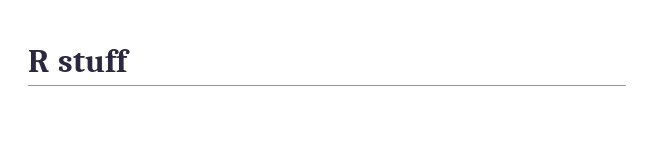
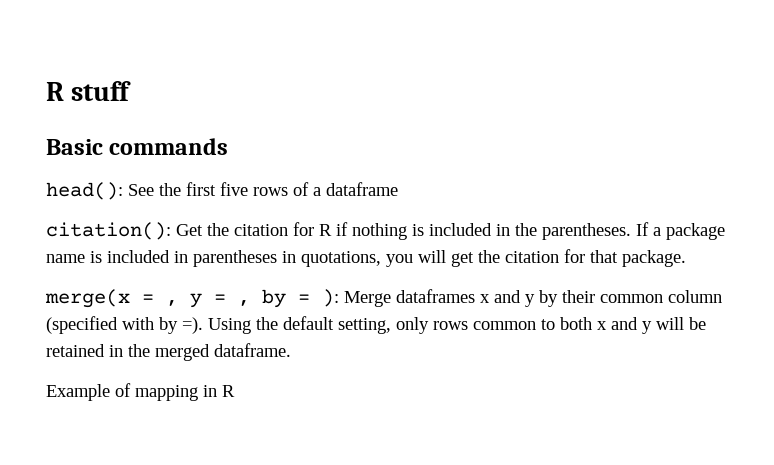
+ Basic commands
+ head(): See the first five rows of a dataframe
+ citation(): Get the citation for R if nothing is included in the parentheses. If a package name is included in parentheses in quotations, you will get the citation for that package.
+ merge(x = , y = , by = ): Merge dataframes x and y by their common column (specified with by =). Using the default setting, only rows common to both x and y will be retained in the merged dataframe.
+ Example of mapping in R

